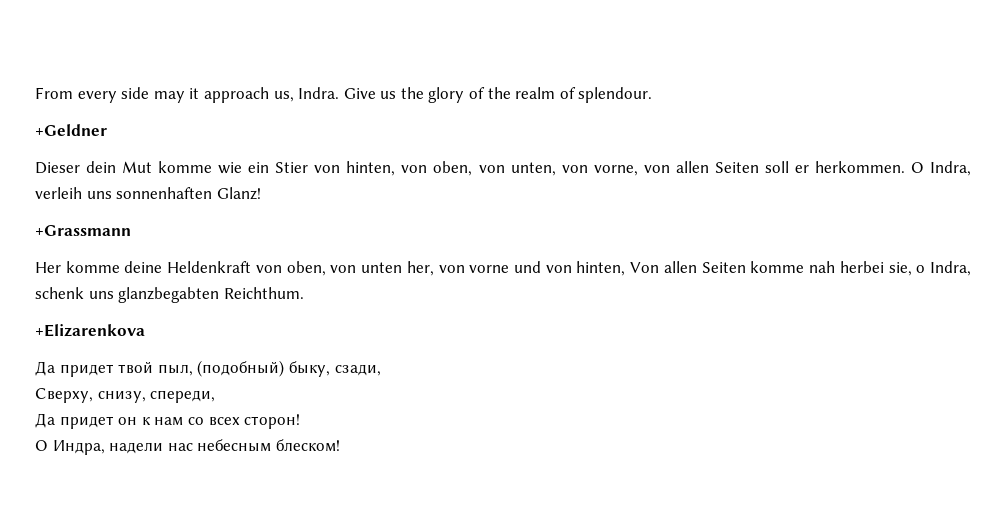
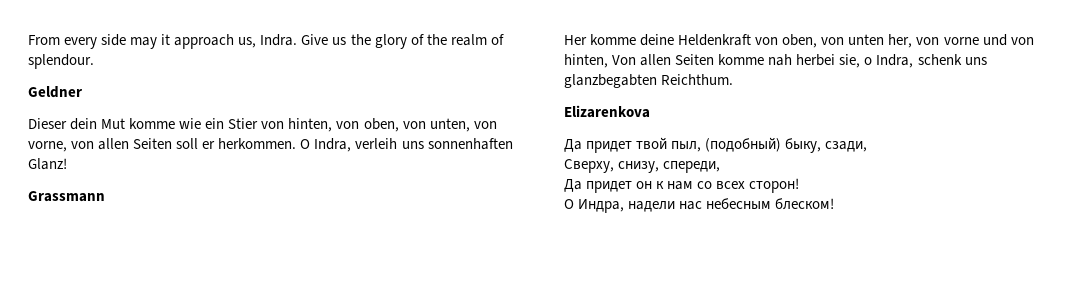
- +Geldner
+ Geldner
- +Grassmann
+ Grassmann
- +Elizarenkova
+ Elizarenkova

